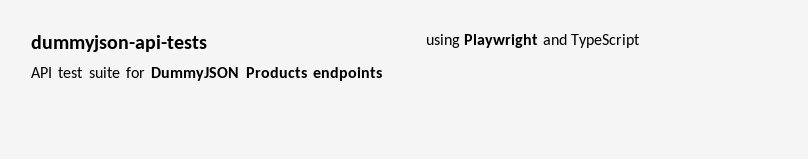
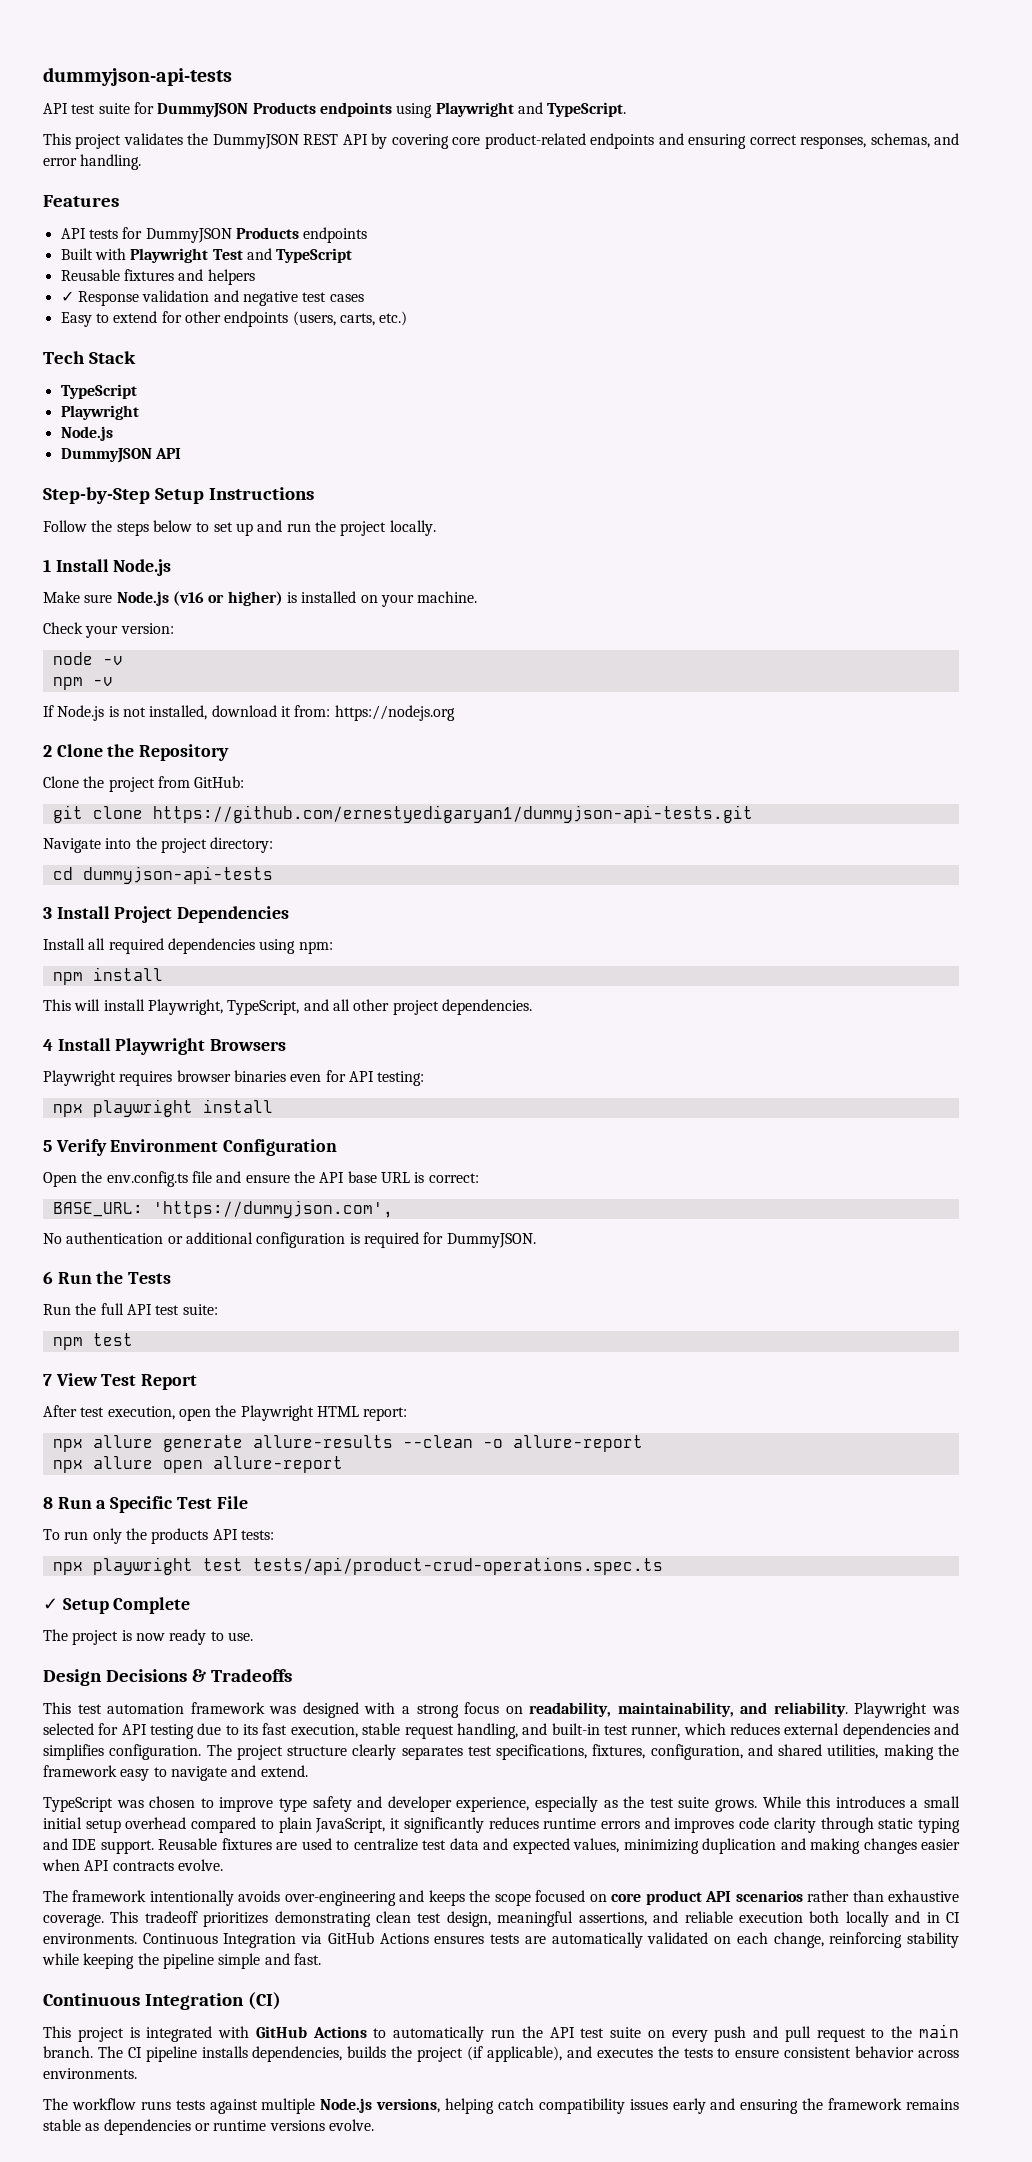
- API test suite for DummyJSON Products endpoints using Playwright and TypeScript
+ API test suite for DummyJSON Products endpoints using Playwright and TypeScript.
+ This project validates the DummyJSON REST API by covering core product-related endpoints and ensuring correct responses, schemas, and error handling.
+ Features
+ API tests for DummyJSON Products endpoints
+ Built with Playwright Test and TypeScript
+ Reusable fixtures and helpers
+ ✓ Response validation and negative test cases
+ Easy to extend for other endpoints (users, carts, etc.)
+ Tech Stack
+ TypeScript
+ Playwright
+ Node.js
+ DummyJSON API
+ Step-by-Step Setup Instructions
+ Follow the steps below to set up and run the project locally.
+ 1 Install Node.js
+ Make sure Node.js (v16 or higher) is installed on your machine.
+ Check your version:
+ node -v
+ npm -v
+ If Node.js is not installed, download it from: https://nodejs.org
+ 2 Clone the Repository
+ Clone the project from GitHub:
+ git clone https://github.com/ernestyedigaryan1/dummyjson-api-tests.git
+ Navigate into the project directory:
+ cd dummyjson-api-tests
+ 3 Install Project Dependencies
+ Install all required dependencies using npm:
+ npm install
+ This will install Playwright, TypeScript, and all other project dependencies.
+ 4 Install Playwright Browsers
+ Playwright requires browser binaries even for API testing:
+ npx playwright install
+ 5 Verify Environment Configuration
+ Open the env.config.ts file and ensure the API base URL is correct:
+ BASE_URL: 'https://dummyjson.com',
+ No authentication or additional configuration is required for DummyJSON.
+ 6 Run the Tests
+ Run the full API test suite:
+ npm test
+ 7 View Test Report
+ After test execution, open the Playwright HTML report:
+ npx allure generate allure-results --clean -o allure-report
+ npx allure open allure-report
+ 8 Run a Specific Test File
+ To run only the products API tests:
+ npx playwright test tests/api/product-crud-operations.spec.ts
+ ✓ Setup Complete
+ The project is now ready to use.
+ Design Decisions & Tradeoffs
+ This test automation framework was designed with a strong focus on readability, maintainability, and reliability. Playwright was selected for API testing due to its fast execution, stable request handling, and built-in test runner, which reduces external dependencies and simplifies configuration. The project structure clearly separates test specifications, fixtures, configuration, and shared utilities, making the framework easy to navigate and extend.
+ TypeScript was chosen to improve type safety and developer experience, especially as the test suite grows. While this introduces a small initial setup overhead compared to plain JavaScript, it significantly reduces runtime errors and improves code clarity through static typing and IDE support. Reusable fixtures are used to centralize test data and expected values, minimizing duplication and making changes easier when API contracts evolve.
+ The framework intentionally avoids over-engineering and keeps the scope focused on core product API scenarios rather than exhaustive coverage. This tradeoff prioritizes demonstrating clean test design, meaningful assertions, and reliable execution both locally and in CI environments. Continuous Integration via GitHub Actions ensures tests are automatically validated on each change, reinforcing stability while keeping the pipeline simple and fast.
+ Continuous Integration (CI)
+ This project is integrated with GitHub Actions to automatically run the API test suite on every push and pull request to the main branch. The CI pipeline installs dependencies, builds the project (if applicable), and executes the tests to ensure consistent behavior across environments.
+ The workflow runs tests against multiple Node.js versions, helping catch compatibility issues early and ensuring the framework remains stable as dependencies or runtime versions evolve.

